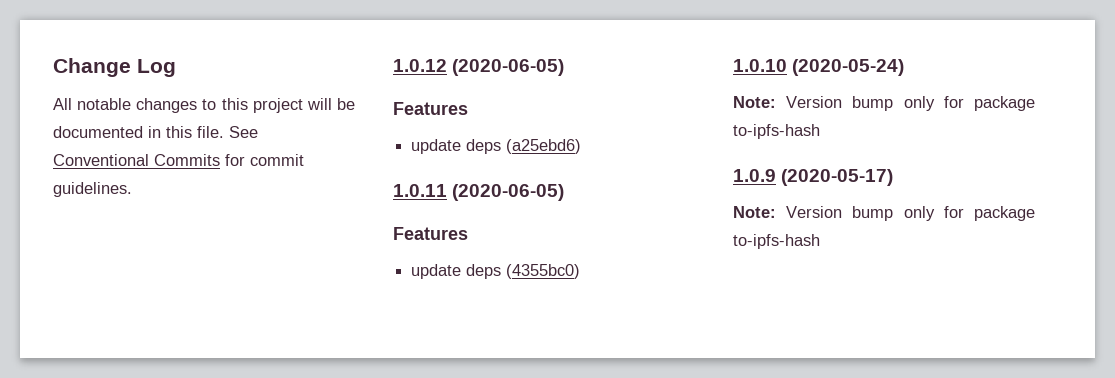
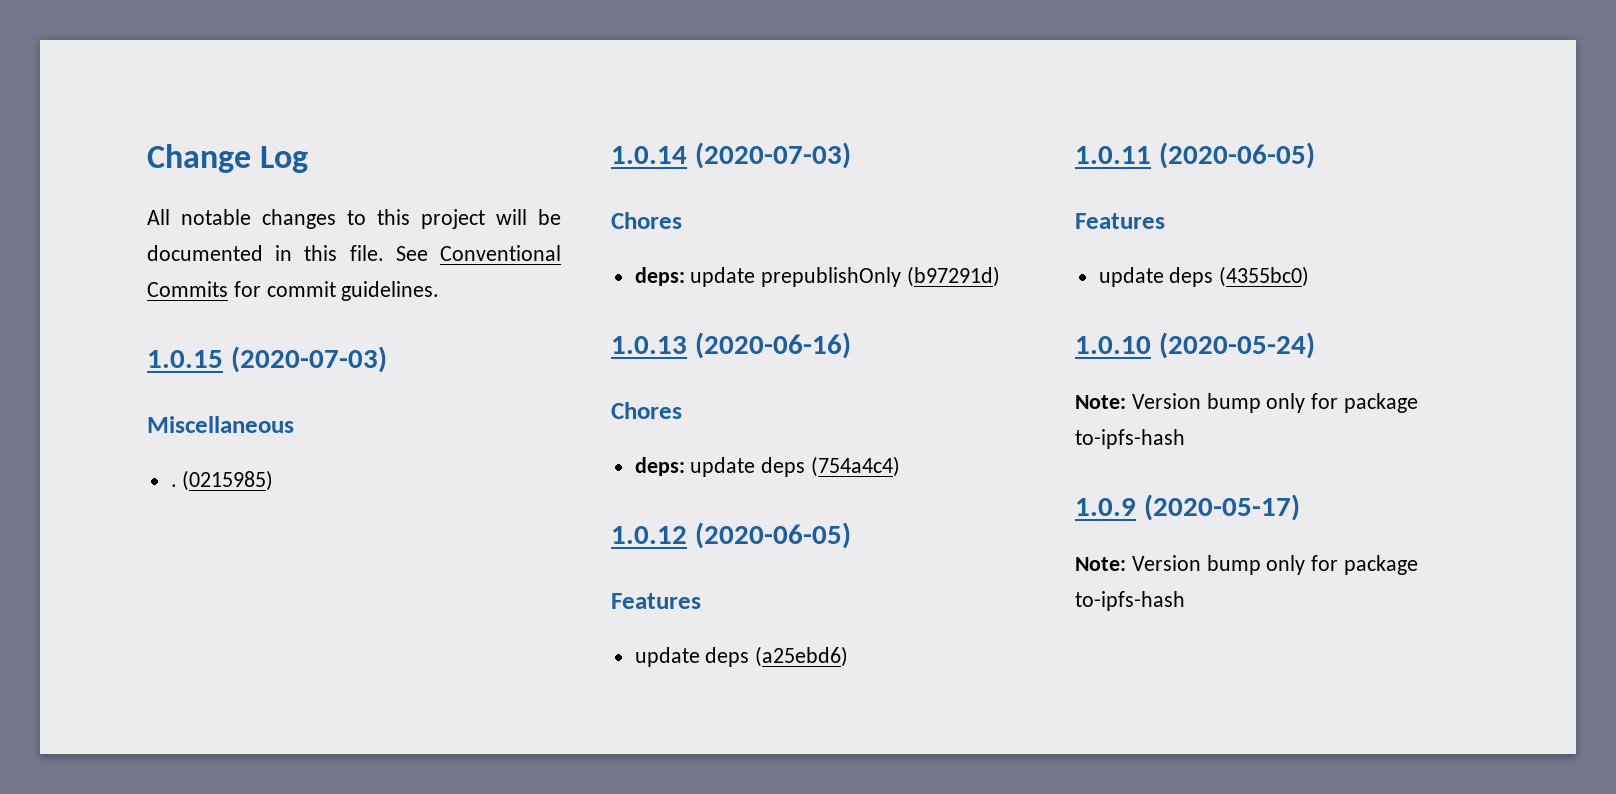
+ 1.0.15 (2020-07-03)
+ Miscellaneous
+ . (0215985)
+ 1.0.14 (2020-07-03)
+ Chores
+ deps: update prepublishOnly (b97291d)
+ 1.0.13 (2020-06-16)
+ Chores
+ deps: update deps (754a4c4)

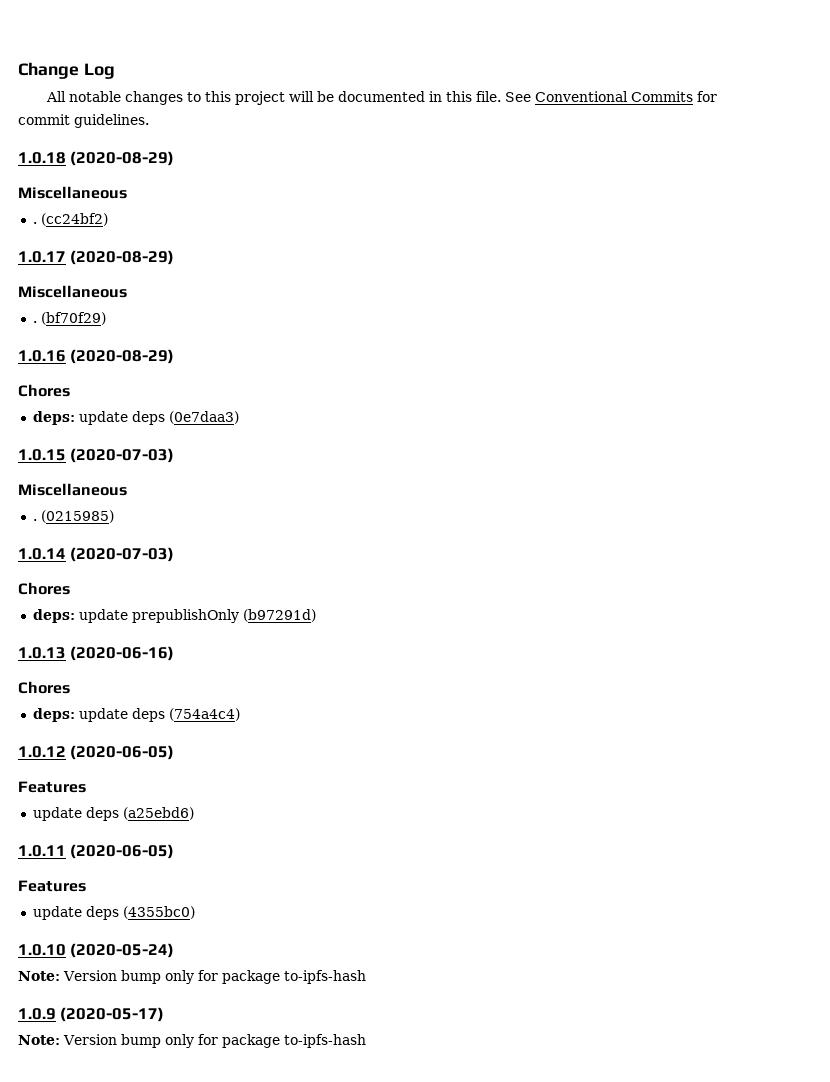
+ 1.0.18 (2020-08-29)
+ Miscellaneous
+ . (cc24bf2)
+ 1.0.17 (2020-08-29)
+ Miscellaneous
+ . (bf70f29)
+ 1.0.16 (2020-08-29)
+ Chores
+ deps: update deps (0e7daa3)

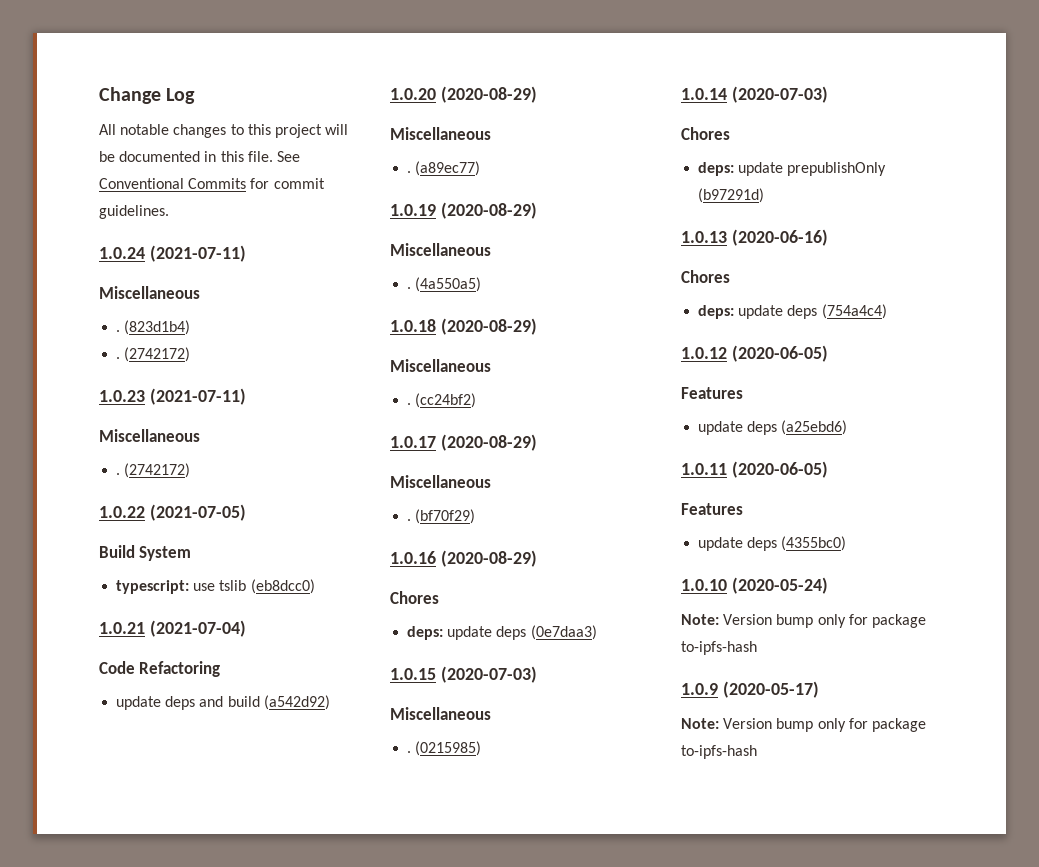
+ 1.0.24 (2021-07-11)
+ Miscellaneous
+ . (823d1b4)
+ . (2742172)
+ 1.0.23 (2021-07-11)
+ Miscellaneous
+ . (2742172)
+ 1.0.22 (2021-07-05)
+ Build System
+ typescript: use tslib (eb8dcc0)
+ 1.0.21 (2021-07-04)
+ Code Refactoring
+ update deps and build (a542d92)
+ 1.0.20 (2020-08-29)
+ Miscellaneous
+ . (a89ec77)
+ 1.0.19 (2020-08-29)
+ Miscellaneous
+ . (4a550a5)

